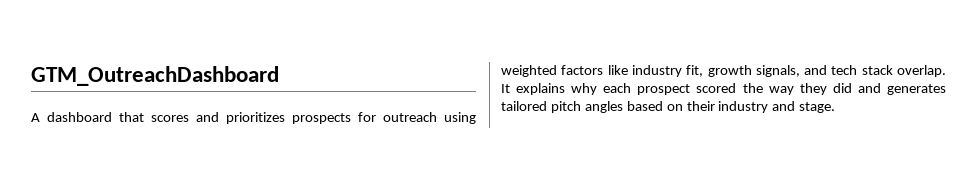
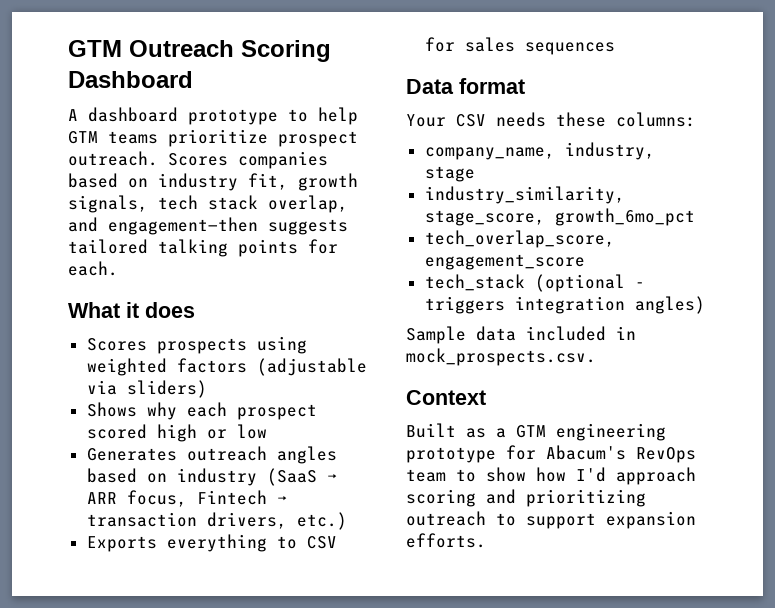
- GTM_OutreachDashboard
- A dashboard that scores and prioritizes prospects for outreach using weighted factors like industry fit, growth signals, and tech stack overlap. It explains why each prospect scored the way they did and generates tailored pitch angles based on their industry and stage.
+ GTM Outreach Scoring Dashboard
+ A dashboard prototype to help GTM teams prioritize prospect outreach. Scores companies based on industry fit, growth signals, tech stack overlap, and engagement—then suggests tailored talking points for each.
+ What it does
+ Scores prospects using weighted factors (adjustable via sliders)
+ Shows why each prospect scored high or low
+ Generates outreach angles based on industry (SaaS → ARR focus, Fintech → transaction drivers, etc.)
+ Exports everything to CSV for sales sequences
+ Data format
+ Your CSV needs these columns:
+ company_name, industry, stage
+ industry_similarity, stage_score, growth_6mo_pct
+ tech_overlap_score, engagement_score
+ tech_stack (optional - triggers integration angles)
+ Sample data included in mock_prospects.csv.
+ Context
+ Built as a GTM engineering prototype for Abacum's RevOps team to show how I'd approach scoring and prioritizing outreach to support expansion efforts.

